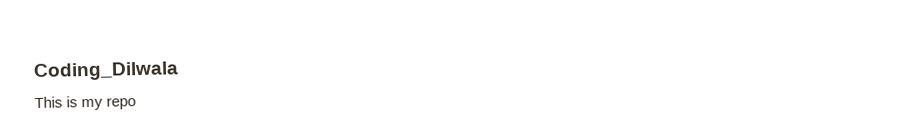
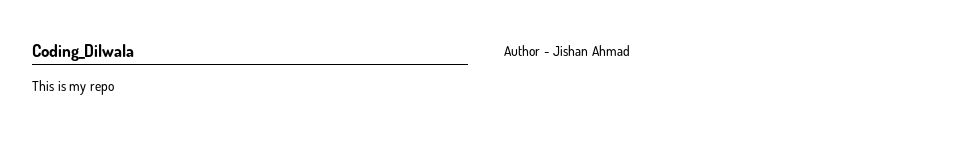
+ Author - Jishan Ahmad

